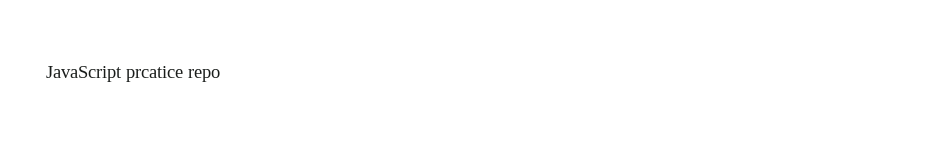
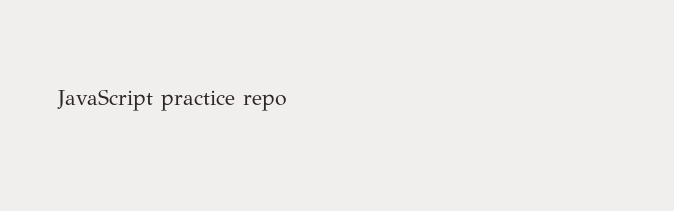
- JavaScript prcatice repo
+ JavaScript practice repo

